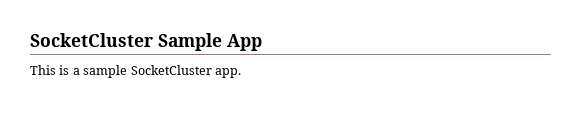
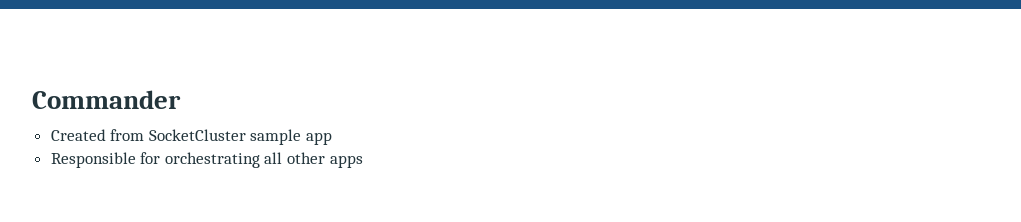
- SocketCluster Sample App
- This is a sample SocketCluster app.
+ Commander
+ Created from SocketCluster sample app
+ Responsible for orchestrating all other apps

